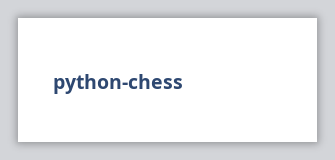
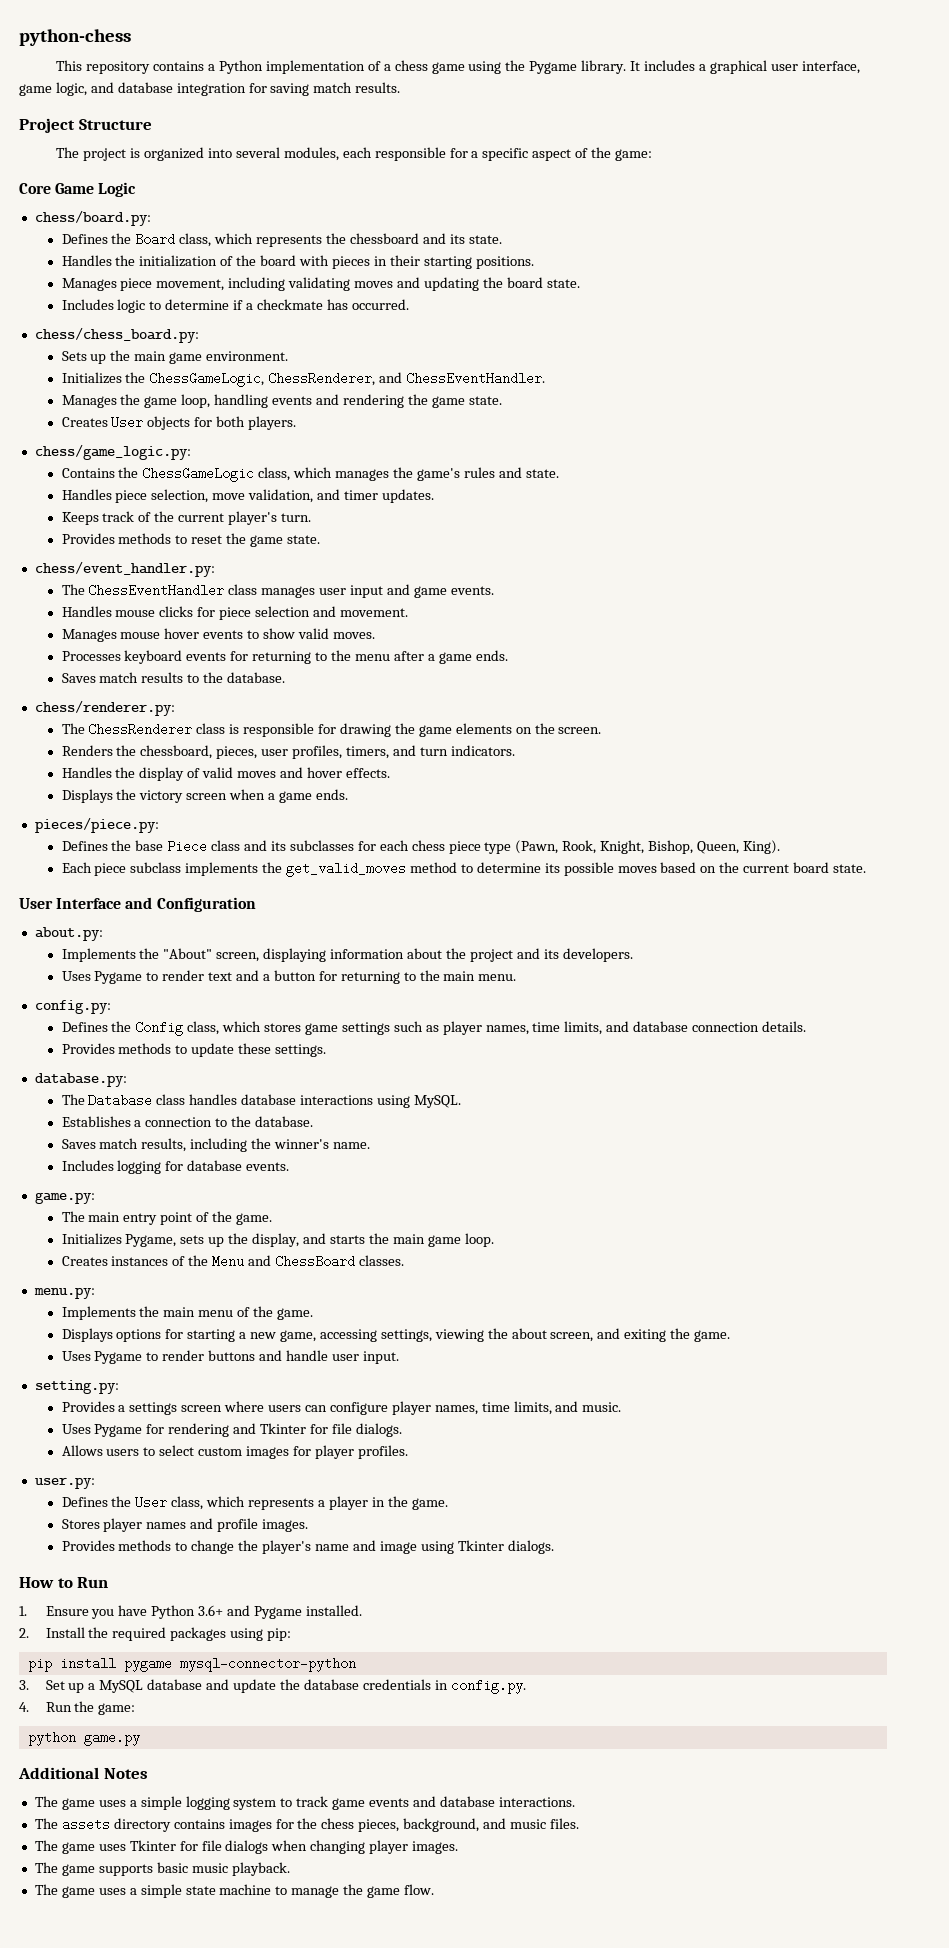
+ This repository contains a Python implementation of a chess game using the Pygame library. It includes a graphical user interface, game logic, and database integration for saving match results.
+ Project Structure
+ The project is organized into several modules, each responsible for a specific aspect of the game:
+ Core Game Logic
+ chess/board.py:
+ Defines the Board class, which represents the chessboard and its state.
+ Handles the initialization of the board with pieces in their starting positions.
+ Manages piece movement, including validating moves and updating the board state.
+ Includes logic to determine if a checkmate has occurred.
+ chess/chess_board.py:
+ Sets up the main game environment.
+ Initializes the ChessGameLogic, ChessRenderer, and ChessEventHandler.
+ Manages the game loop, handling events and rendering the game state.
+ Creates User objects for both players.
+ chess/game_logic.py:
+ Contains the ChessGameLogic class, which manages the game's rules and state.
+ Handles piece selection, move validation, and timer updates.
+ Keeps track of the current player's turn.
+ Provides methods to reset the game state.
+ chess/event_handler.py:
+ The ChessEventHandler class manages user input and game events.
+ Handles mouse clicks for piece selection and movement.
+ Manages mouse hover events to show valid moves.
+ Processes keyboard events for returning to the menu after a game ends.
+ Saves match results to the database.
+ chess/renderer.py:
+ The ChessRenderer class is responsible for drawing the game elements on the screen.
+ Renders the chessboard, pieces, user profiles, timers, and turn indicators.
+ Handles the display of valid moves and hover effects.
+ Displays the victory screen when a game ends.
+ pieces/piece.py:
+ Defines the base Piece class and its subclasses for each chess piece type (Pawn, Rook, Knight, Bishop, Queen, King).
+ Each piece subclass implements the get_valid_moves method to determine its possible moves based on the current board state.
+ User Interface and Configuration
+ about.py:
+ Implements the "About" screen, displaying information about the project and its developers.
+ Uses Pygame to render text and a button for returning to the main menu.
+ config.py:
+ Defines the Config class, which stores game settings such as player names, time limits, and database connection details.
+ Provides methods to update these settings.
+ database.py:
+ The Database class handles database interactions using MySQL.
+ Establishes a connection to the database.
+ Saves match results, including the winner's name.
+ Includes logging for database events.
+ game.py:
+ The main entry point of the game.
+ Initializes Pygame, sets up the display, and starts the main game loop.
+ Creates instances of the Menu and ChessBoard classes.
+ menu.py:
+ Implements the main menu of the game.
+ Displays options for starting a new game, accessing settings, viewing the about screen, and exiting the game.
+ Uses Pygame to render buttons and handle user input.
+ setting.py:
+ Provides a settings screen where users can configure player names, time limits, and music.
+ Uses Pygame for rendering and Tkinter for file dialogs.
+ Allows users to select custom images for player profiles.
+ user.py:
+ Defines the User class, which represents a player in the game.
+ Stores player names and profile images.
+ Provides methods to change the player's name and image using Tkinter dialogs.
+ How to Run
+ 1. Ensure you have Python 3.6+ and Pygame installed.
+ 2. Install the required packages using pip:
+ pip install pygame mysql-connector-python
+ 3. Set up a MySQL database and update the database credentials in config.py.
+ 4. Run the game:
+ python game.py
+ Additional Notes
+ The game uses a simple logging system to track game events and database interactions.
+ The assets directory contains images for the chess pieces, background, and music files.
+ The game uses Tkinter for file dialogs when changing player images.
+ The game supports basic music playback.
+ The game uses a simple state machine to manage the game flow.

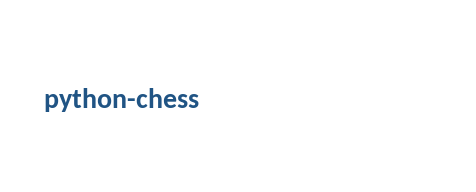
- This repository contains a Python implementation of a chess game using the Pygame library. It includes a graphical user interface, game logic, and database integration for saving match results.
- Project Structure
- The project is organized into several modules, each responsible for a specific aspect of the game:
- Core Game Logic
- chess/board.py:
- Defines the Board class, which represents the chessboard and its state.
- Handles the initialization of the board with pieces in their starting positions.
- Manages piece movement, including validating moves and updating the board state.
- Includes logic to determine if a checkmate has occurred.
- chess/chess_board.py:
- Sets up the main game environment.
- Initializes the ChessGameLogic, ChessRenderer, and ChessEventHandler.
- Manages the game loop, handling events and rendering the game state.
- Creates User objects for both players.
- chess/game_logic.py:
- Contains the ChessGameLogic class, which manages the game's rules and state.
- Handles piece selection, move validation, and timer updates.
- Keeps track of the current player's turn.
- Provides methods to reset the game state.
- chess/event_handler.py:
- The ChessEventHandler class manages user input and game events.
- Handles mouse clicks for piece selection and movement.
- Manages mouse hover events to show valid moves.
- Processes keyboard events for returning to the menu after a game ends.
- Saves match results to the database.
- chess/renderer.py:
- The ChessRenderer class is responsible for drawing the game elements on the screen.
- Renders the chessboard, pieces, user profiles, timers, and turn indicators.
- Handles the display of valid moves and hover effects.
- Displays the victory screen when a game ends.
- pieces/piece.py:
- Defines the base Piece class and its subclasses for each chess piece type (Pawn, Rook, Knight, Bishop, Queen, King).
- Each piece subclass implements the get_valid_moves method to determine its possible moves based on the current board state.
- User Interface and Configuration
- about.py:
- Implements the "About" screen, displaying information about the project and its developers.
- Uses Pygame to render text and a button for returning to the main menu.
- config.py:
- Defines the Config class, which stores game settings such as player names, time limits, and database connection details.
- Provides methods to update these settings.
- database.py:
- The Database class handles database interactions using MySQL.
- Establishes a connection to the database.
- Saves match results, including the winner's name.
- Includes logging for database events.
- game.py:
- The main entry point of the game.
- Initializes Pygame, sets up the display, and starts the main game loop.
- Creates instances of the Menu and ChessBoard classes.
- menu.py:
- Implements the main menu of the game.
- Displays options for starting a new game, accessing settings, viewing the about screen, and exiting the game.
- Uses Pygame to render buttons and handle user input.
- setting.py:
- Provides a settings screen where users can configure player names, time limits, and music.
- Uses Pygame for rendering and Tkinter for file dialogs.
- Allows users to select custom images for player profiles.
- user.py:
- Defines the User class, which represents a player in the game.
- Stores player names and profile images.
- Provides methods to change the player's name and image using Tkinter dialogs.
- How to Run
- 1. Ensure you have Python 3.6+ and Pygame installed.
- 2. Install the required packages using pip:
- pip install pygame mysql-connector-python
- 3. Set up a MySQL database and update the database credentials in config.py.
- 4. Run the game:
- python game.py
- Additional Notes
- The game uses a simple logging system to track game events and database interactions.
- The assets directory contains images for the chess pieces, background, and music files.
- The game uses Tkinter for file dialogs when changing player images.
- The game supports basic music playback.
- The game uses a simple state machine to manage the game flow.

